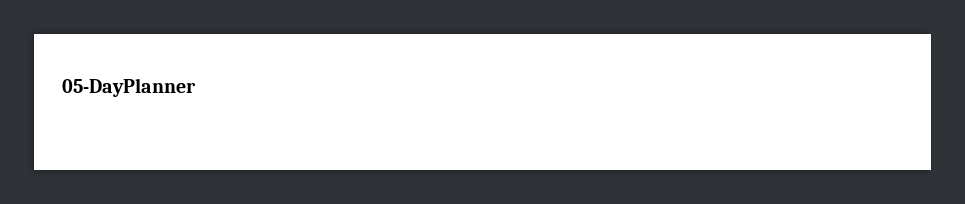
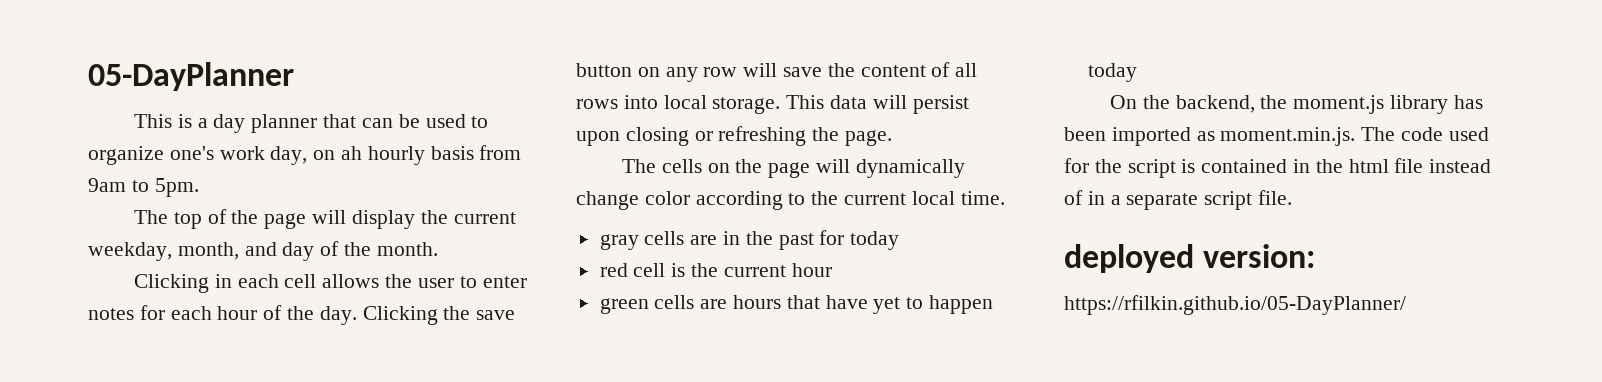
+ This is a day planner that can be used to organize one's work day, on ah hourly basis from 9am to 5pm.
+ The top of the page will display the current weekday, month, and day of the month.
+ Clicking in each cell allows the user to enter notes for each hour of the day. Clicking the save button on any row will save the content of all rows into local storage. This data will persist upon closing or refreshing the page.
+ The cells on the page will dynamically change color according to the current local time.
+ gray cells are in the past for today
+ red cell is the current hour
+ green cells are hours that have yet to happen today
+ On the backend, the moment.js library has been imported as moment.min.js. The code used for the script is contained in the html file instead of in a separate script file.
+ deployed version:
+ https://rfilkin.github.io/05-DayPlanner/

